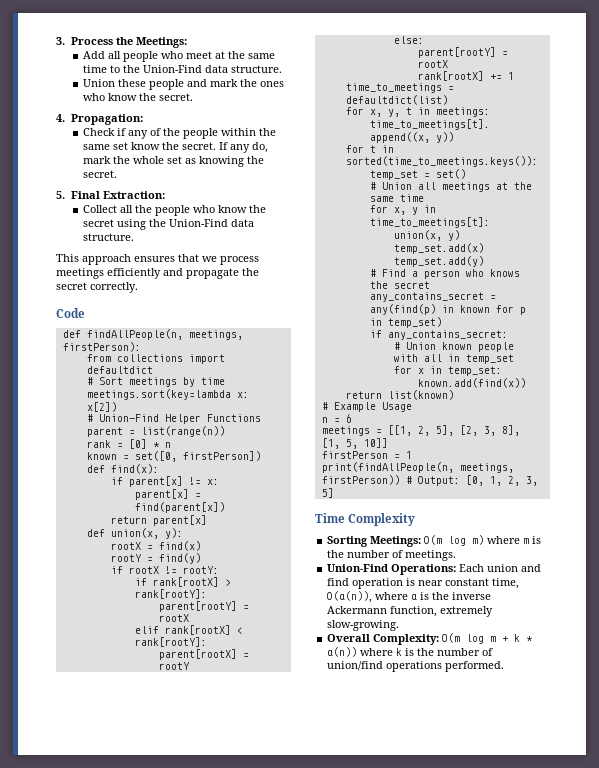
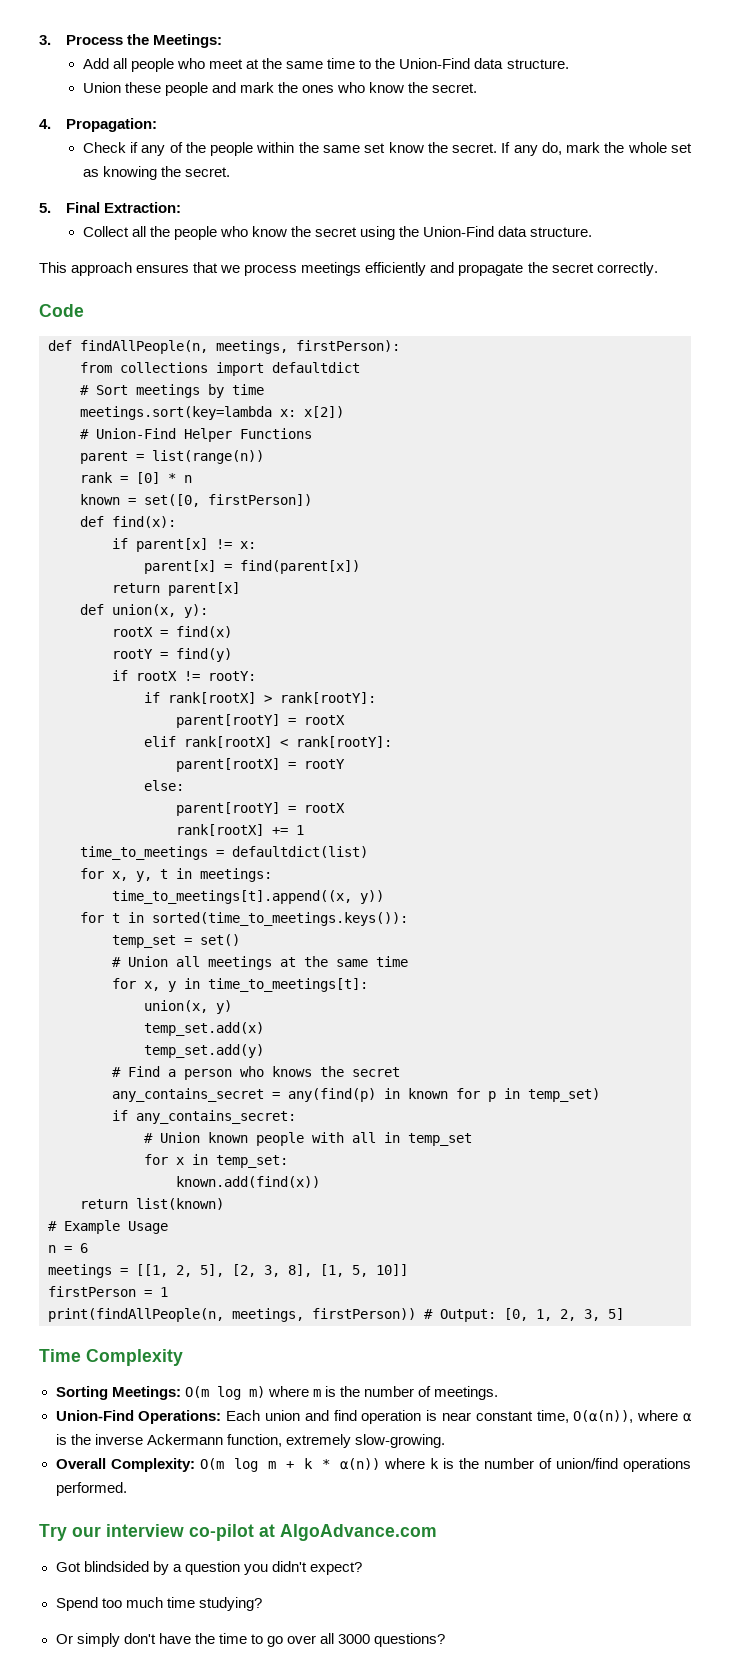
+ Try our interview co-pilot at AlgoAdvance.com
+ Got blindsided by a question you didn't expect?
+ Spend too much time studying?
+ Or simply don't have the time to go over all 3000 questions?

